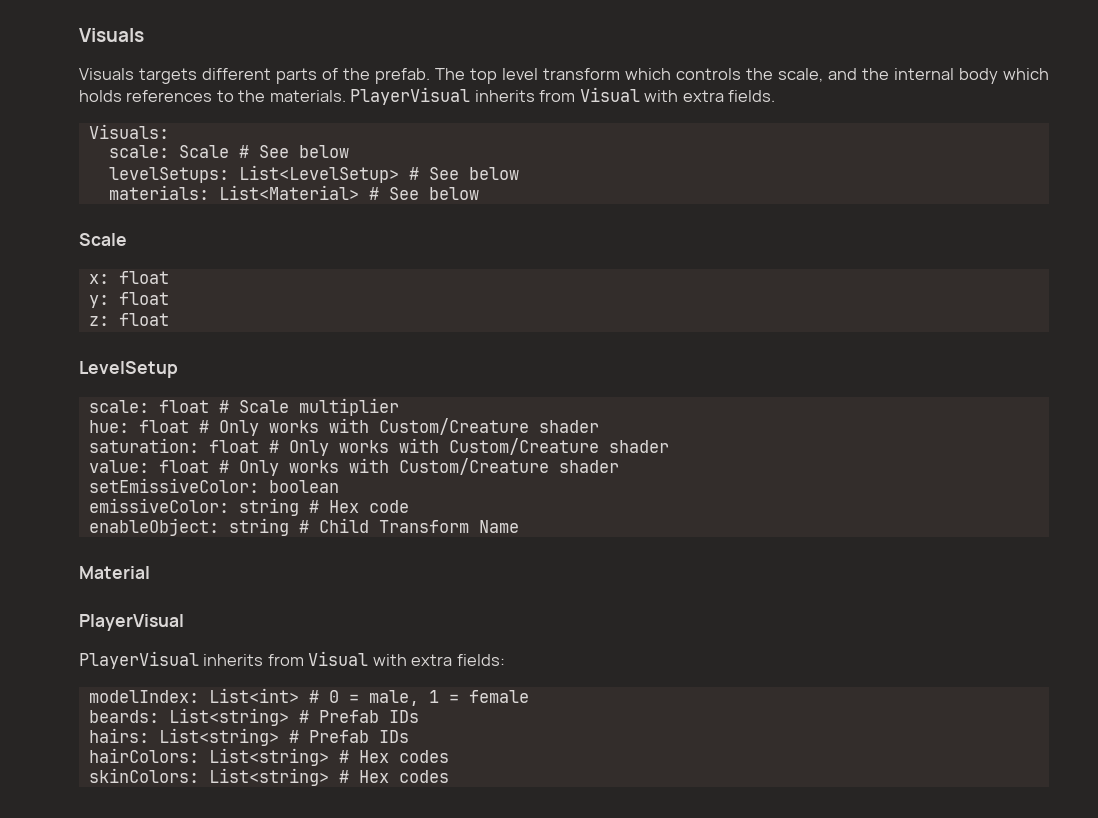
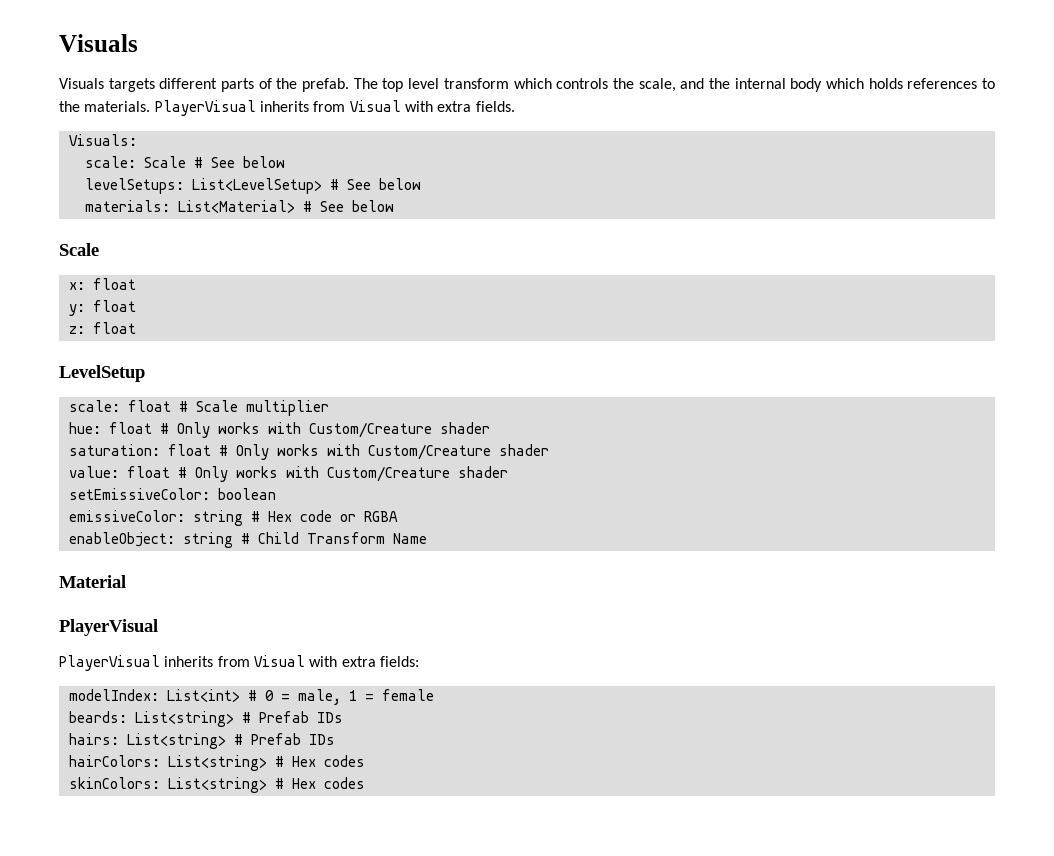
- emissiveColor: string # Hex code
+ emissiveColor: string # Hex code or RGBA

